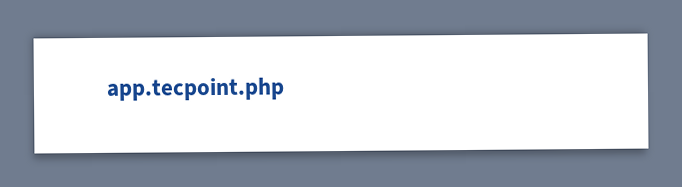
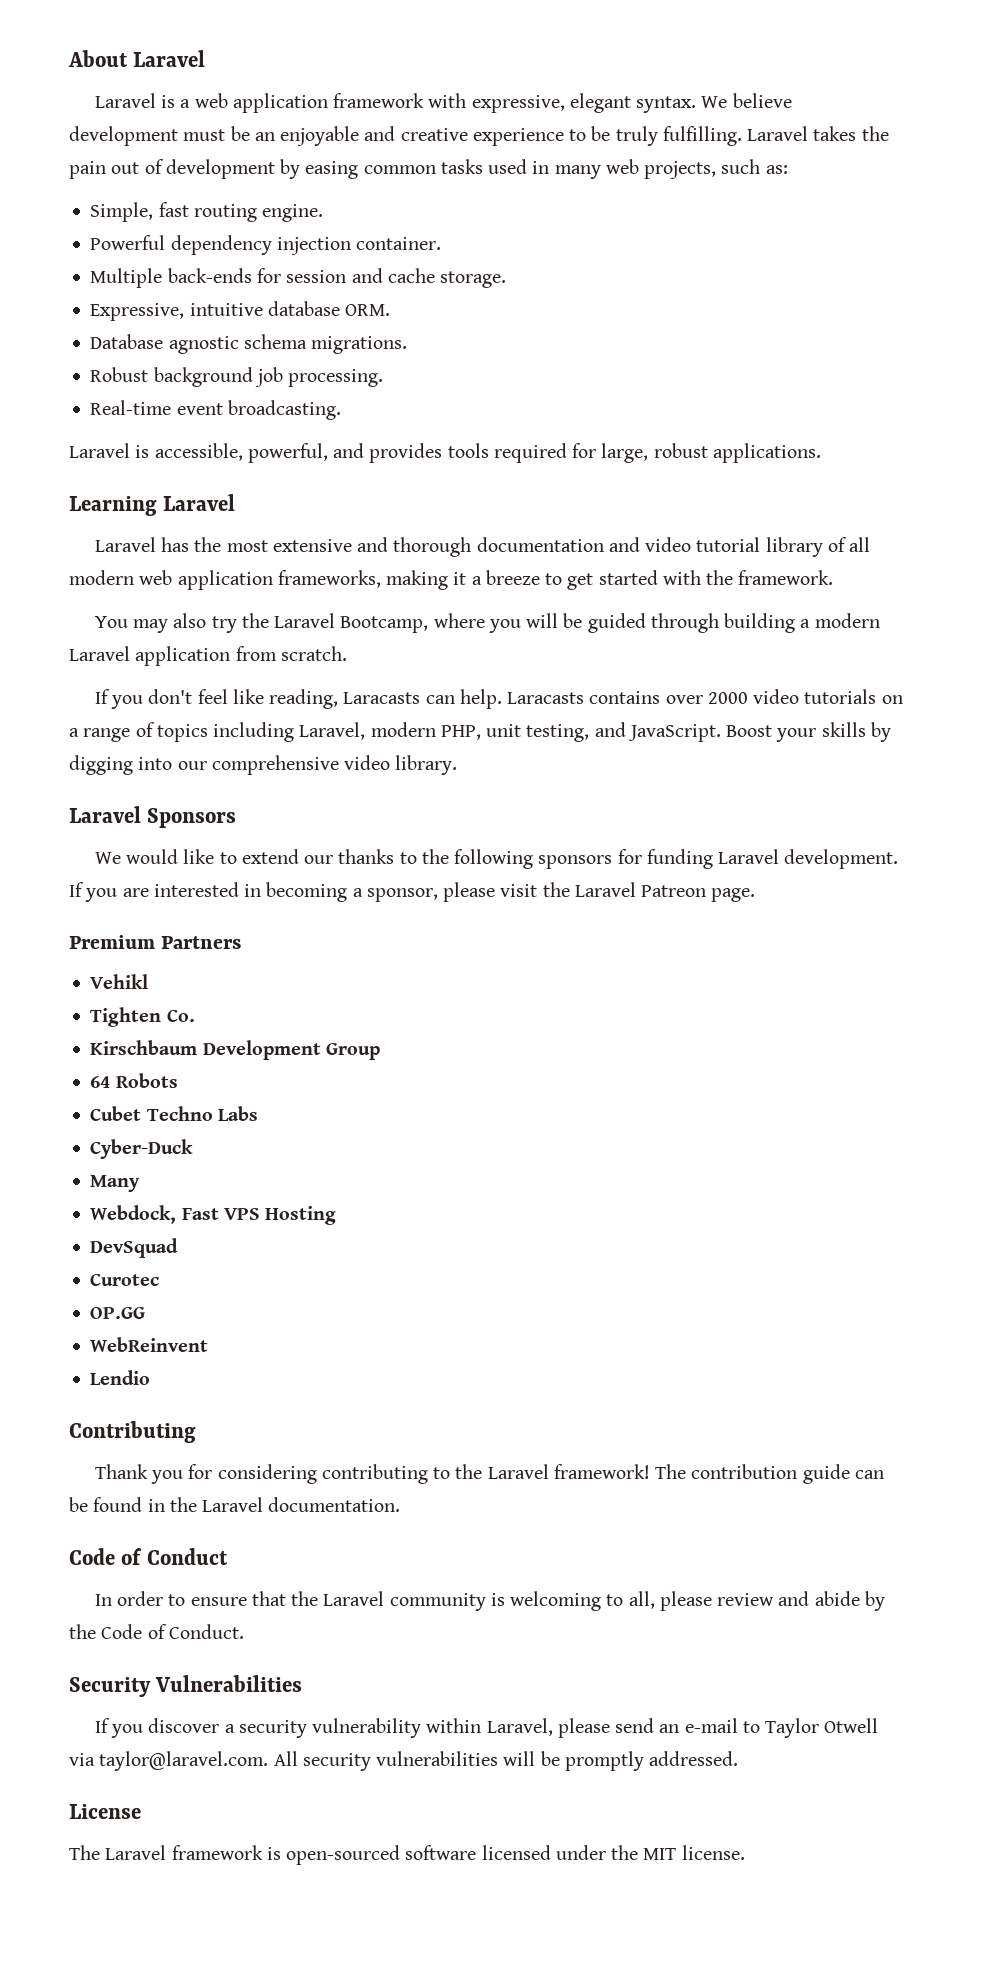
- app.tecpoint.php
+ About Laravel
+ Laravel is a web application framework with expressive, elegant syntax. We believe development must be an enjoyable and creative experience to be truly fulfilling. Laravel takes the pain out of development by easing common tasks used in many web projects, such as:
+ Simple, fast routing engine.
+ Powerful dependency injection container.
+ Multiple back-ends for session and cache storage.
+ Expressive, intuitive database ORM.
+ Database agnostic schema migrations.
+ Robust background job processing.
+ Real-time event broadcasting.
+ Laravel is accessible, powerful, and provides tools required for large, robust applications.
+ Learning Laravel
+ Laravel has the most extensive and thorough documentation and video tutorial library of all modern web application frameworks, making it a breeze to get started with the framework.
+ You may also try the Laravel Bootcamp, where you will be guided through building a modern Laravel application from scratch.
+ If you don't feel like reading, Laracasts can help. Laracasts contains over 2000 video tutorials on a range of topics including Laravel, modern PHP, unit testing, and JavaScript. Boost your skills by digging into our comprehensive video library.
+ Laravel Sponsors
+ We would like to extend our thanks to the following sponsors for funding Laravel development. If you are interested in becoming a sponsor, please visit the Laravel Patreon page.
+ Premium Partners
+ Vehikl
+ Tighten Co.
+ Kirschbaum Development Group
+ 64 Robots
+ Cubet Techno Labs
+ Cyber-Duck
+ Many
+ Webdock, Fast VPS Hosting
+ DevSquad
+ Curotec
+ OP.GG
+ WebReinvent
+ Lendio
+ Contributing
+ Thank you for considering contributing to the Laravel framework! The contribution guide can be found in the Laravel documentation.
+ Code of Conduct
+ In order to ensure that the Laravel community is welcoming to all, please review and abide by the Code of Conduct.
+ Security Vulnerabilities
+ If you discover a security vulnerability within Laravel, please send an e-mail to Taylor Otwell via taylor@laravel.com. All security vulnerabilities will be promptly addressed.
+ License
+ The Laravel framework is open-sourced software licensed under the MIT license.

